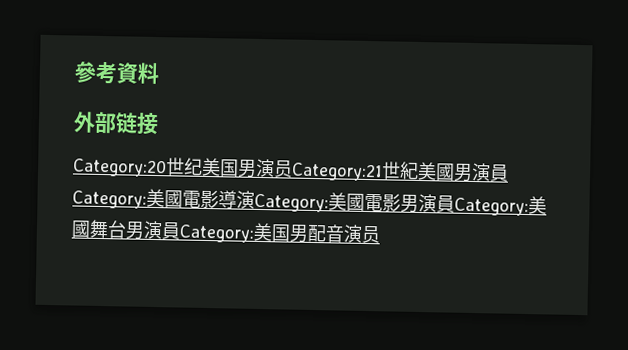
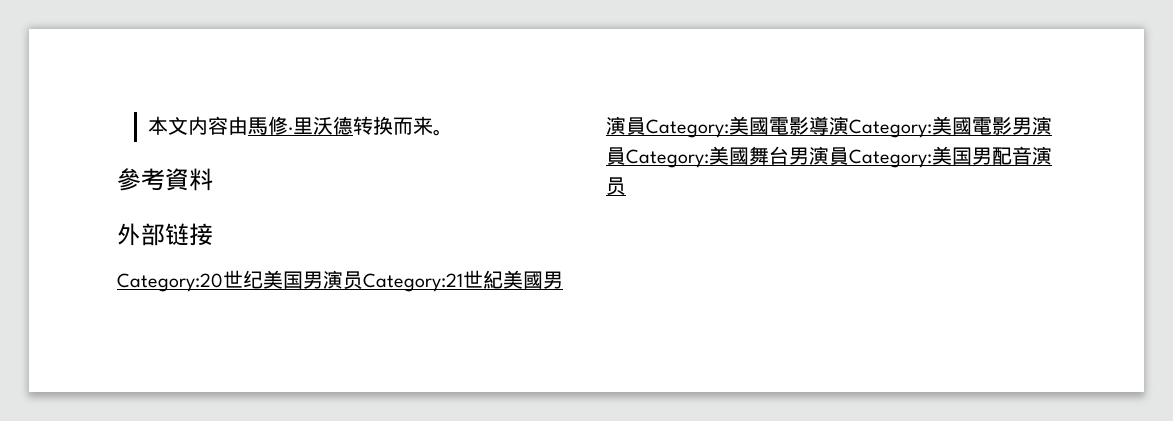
+ 本文内容由馬修·里沃德转换而来。

